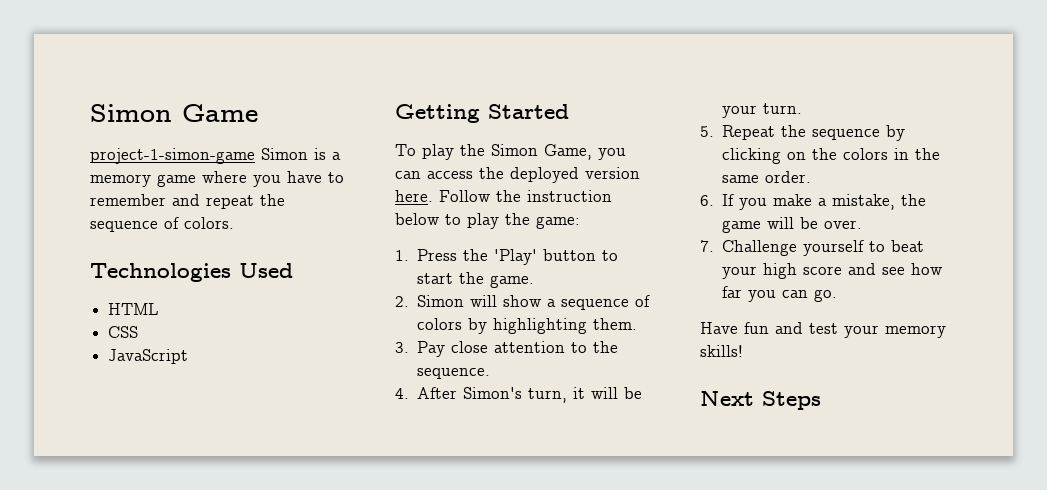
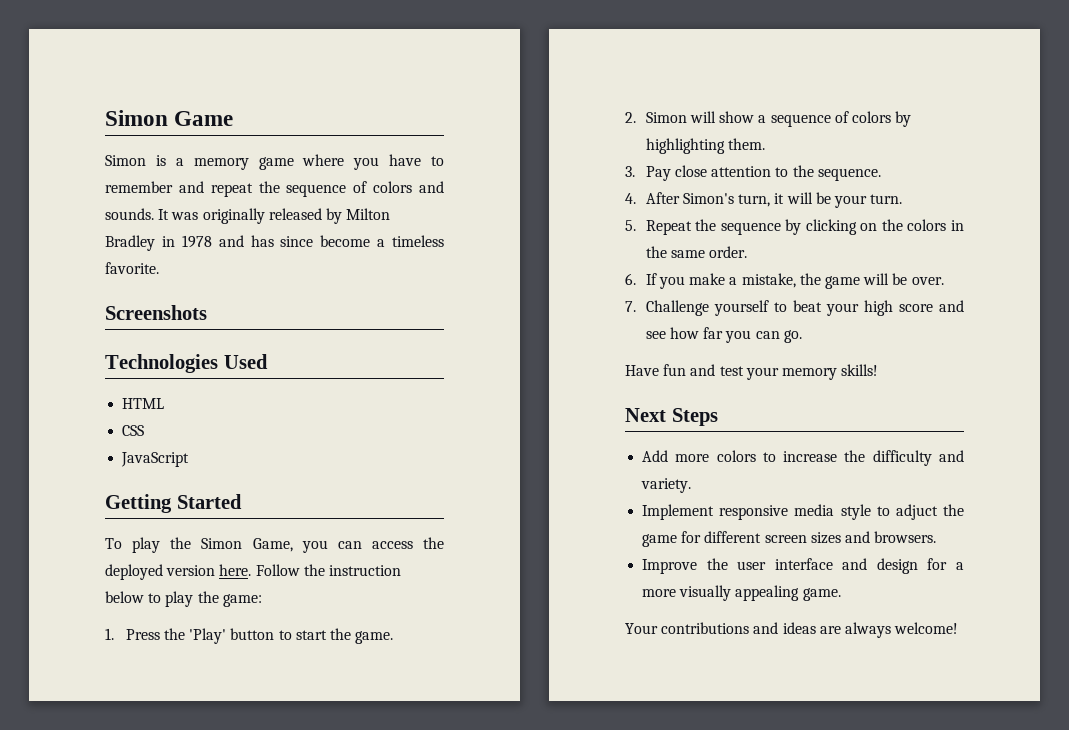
- project-1-simon-game Simon is a memory game where you have to remember and repeat the sequence of colors.
+ Simon is a memory game where you have to remember and repeat the sequence of colors and sounds. It was originally released by Milton Bradley in 1978 and has since become a timeless favorite.
+ Screenshots
+ Add more colors to increase the difficulty and variety.
+ Implement responsive media style to adjuct the game for different screen sizes and browsers.
+ Improve the user interface and design for a more visually appealing game.
+ Your contributions and ideas are always welcome!

